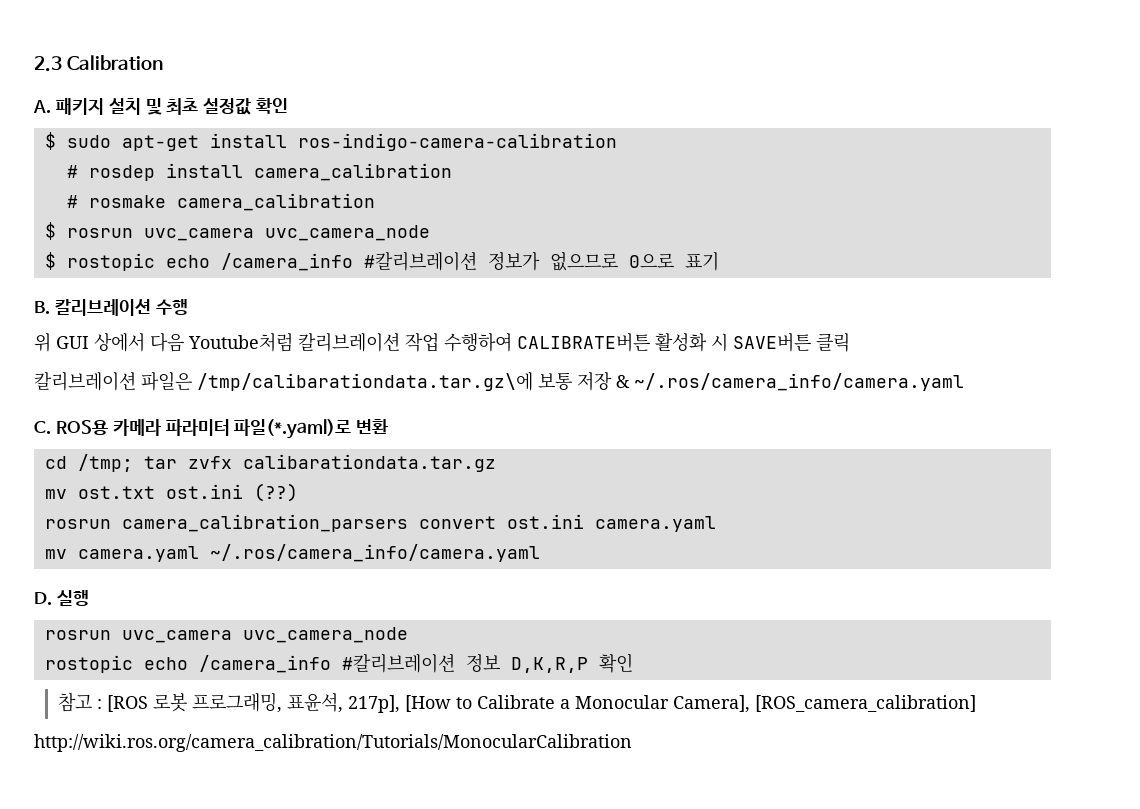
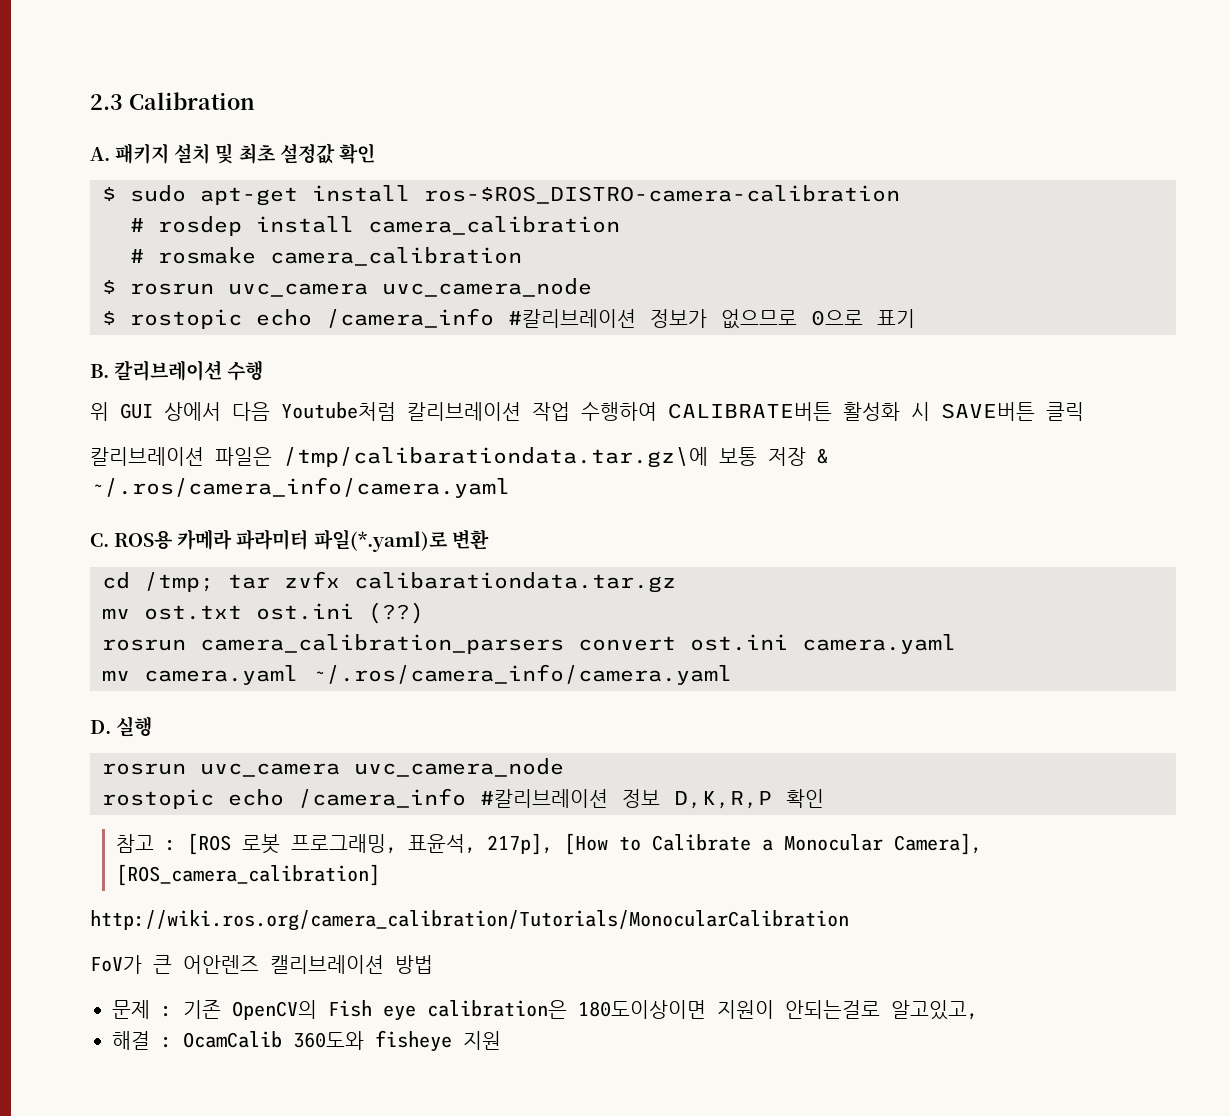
- $ sudo apt-get install ros-indigo-camera-calibration
+ $ sudo apt-get install ros-$ROS_DISTRO-camera-calibration
+ FoV가 큰 어안렌즈 캘리브레이션 방법
+ 문제 : 기존 OpenCV의 Fish eye calibration은 180도이상이면 지원이 안되는걸로 알고있고,
+ 해결 : OcamCalib 360도와 fisheye 지원

